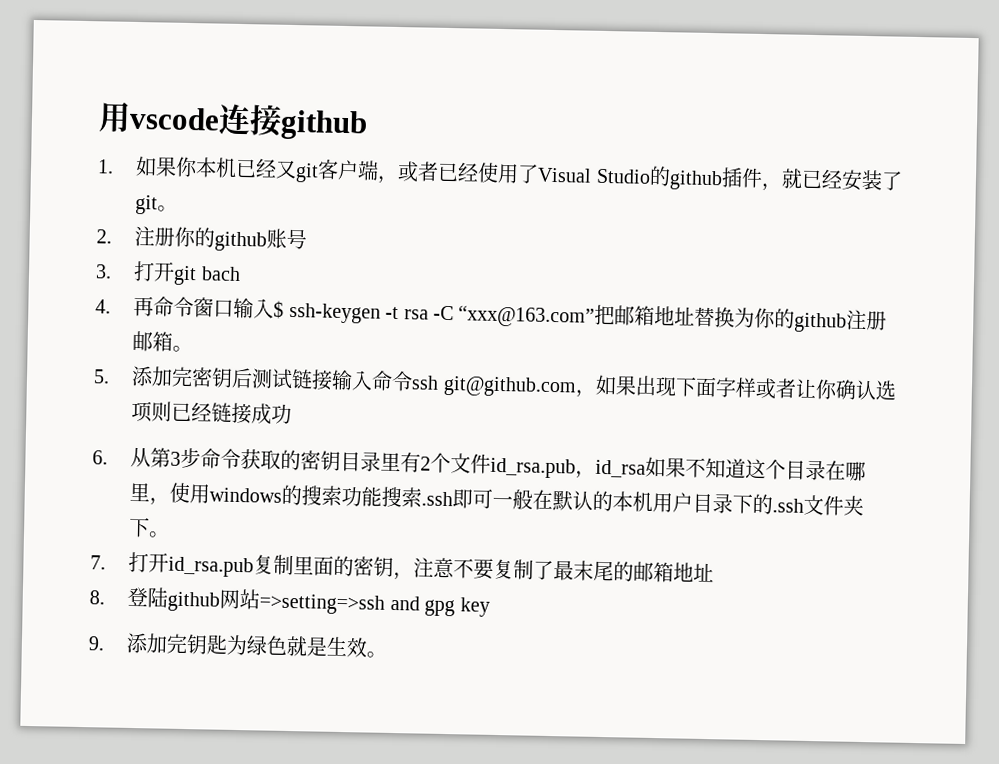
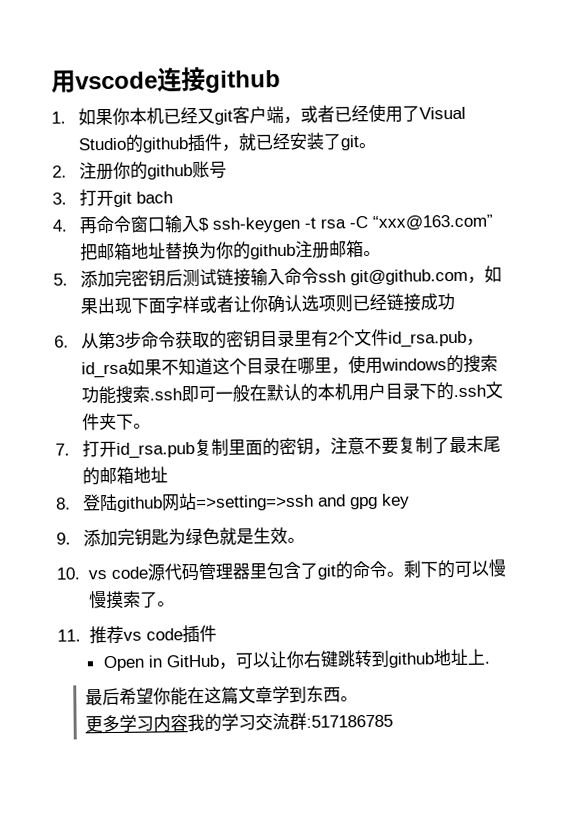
+ 10. vs code源代码管理器里包含了git的命令。剩下的可以慢慢摸索了。
+ 11.推荐vs code插件
+ Open in GitHub，可以让你右键跳转到github地址上.
+ 最后希望你能在这篇文章学到东西。
+ 更多学习内容我的学习交流群:517186785

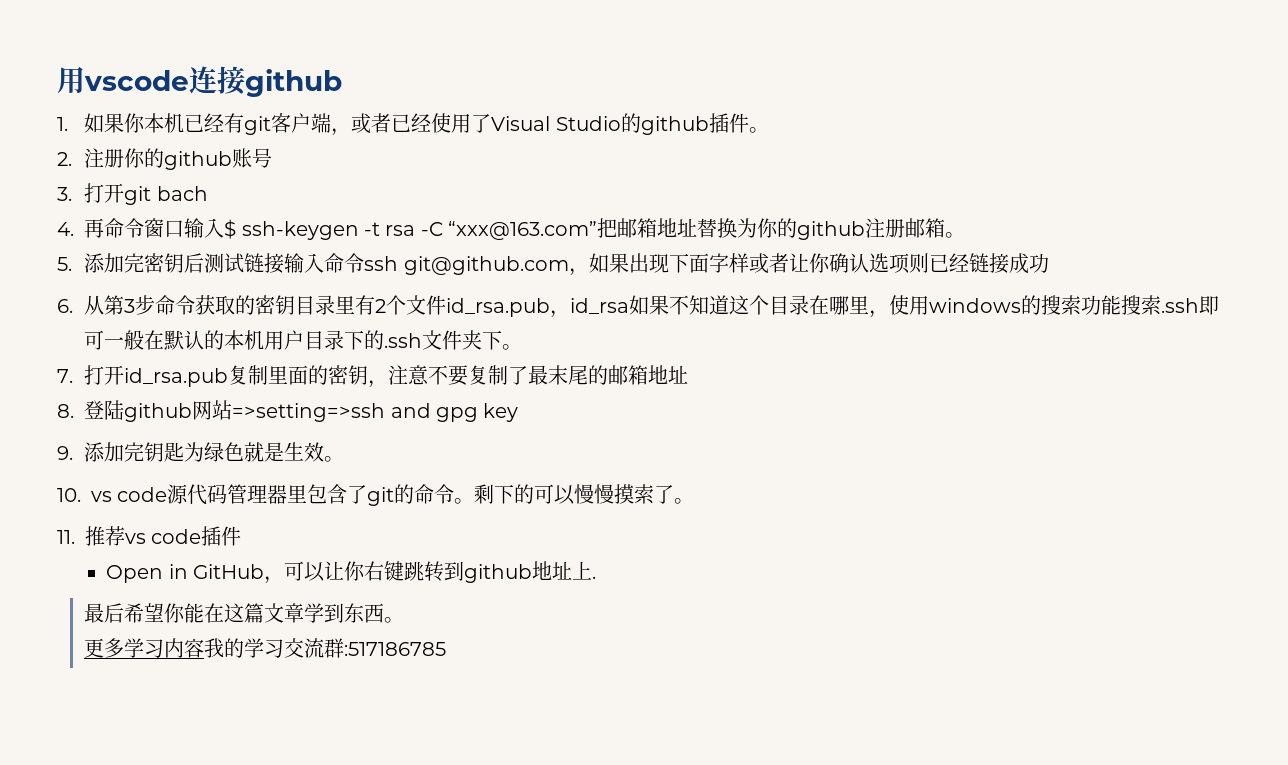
- 1.如果你本机已经又git客户端，或者已经使用了Visual Studio的github插件，就已经安装了git。
+ 1.如果你本机已经有git客户端，或者已经使用了Visual Studio的github插件。

